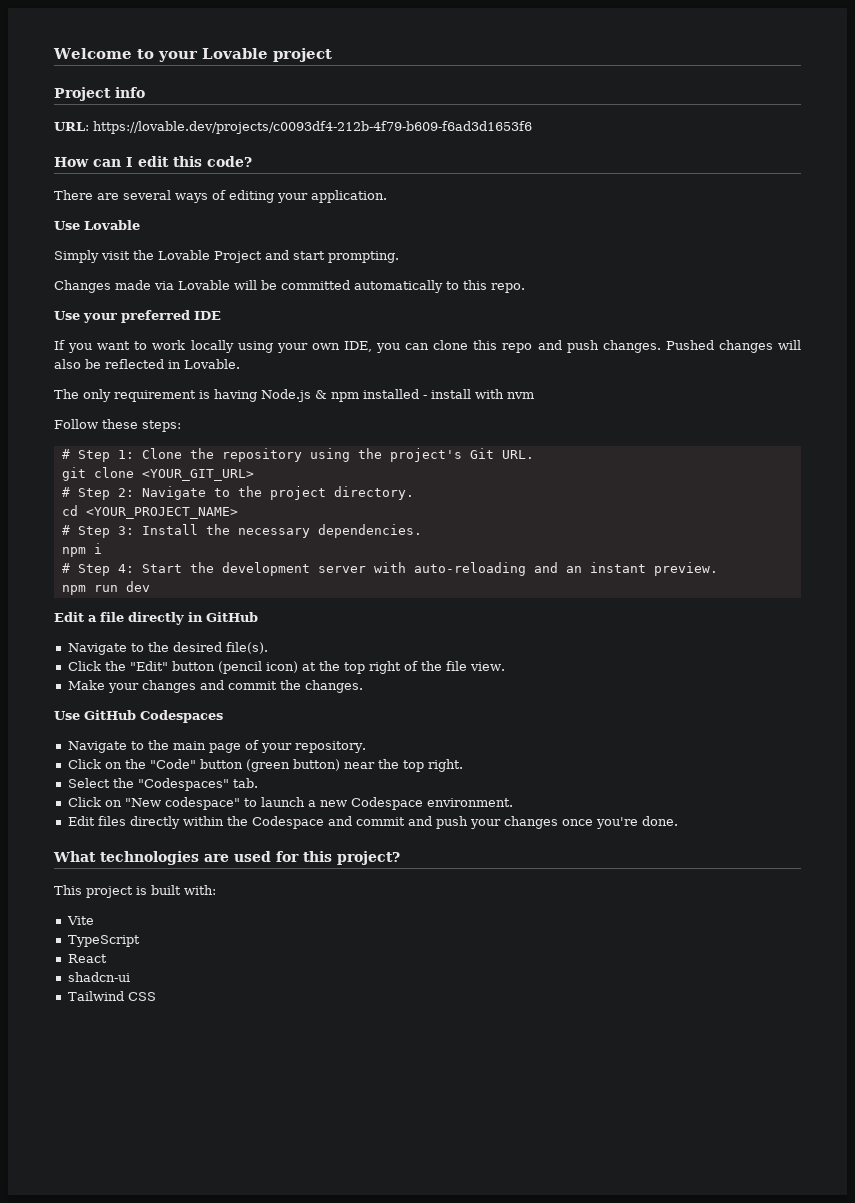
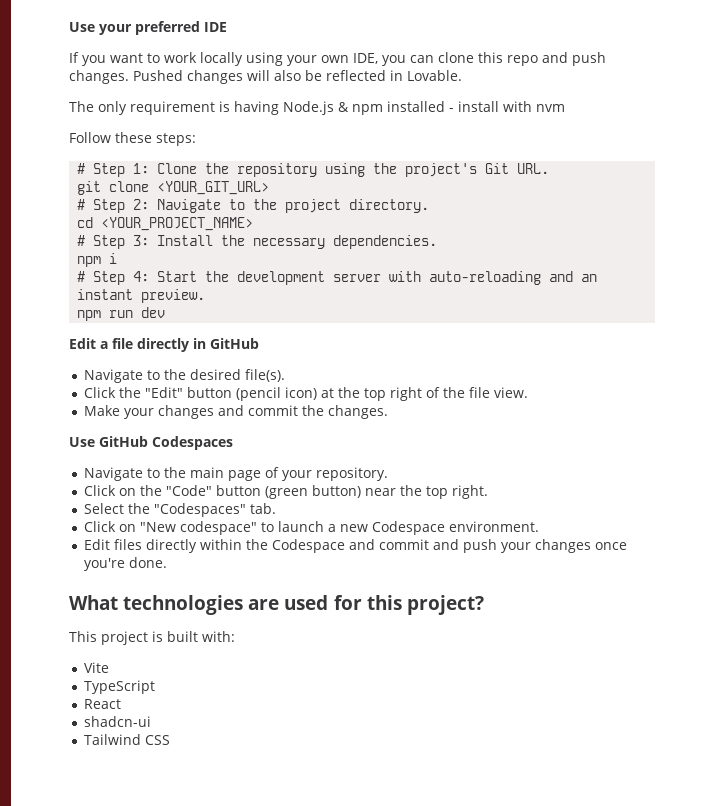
- Welcome to your Lovable project
- Project info
- URL: https://lovable.dev/projects/c0093df4-212b-4f79-b609-f6ad3d1653f6
- How can I edit this code?
- There are several ways of editing your application.
- Use Lovable
- Simply visit the Lovable Project and start prompting.
- Changes made via Lovable will be committed automatically to this repo.

